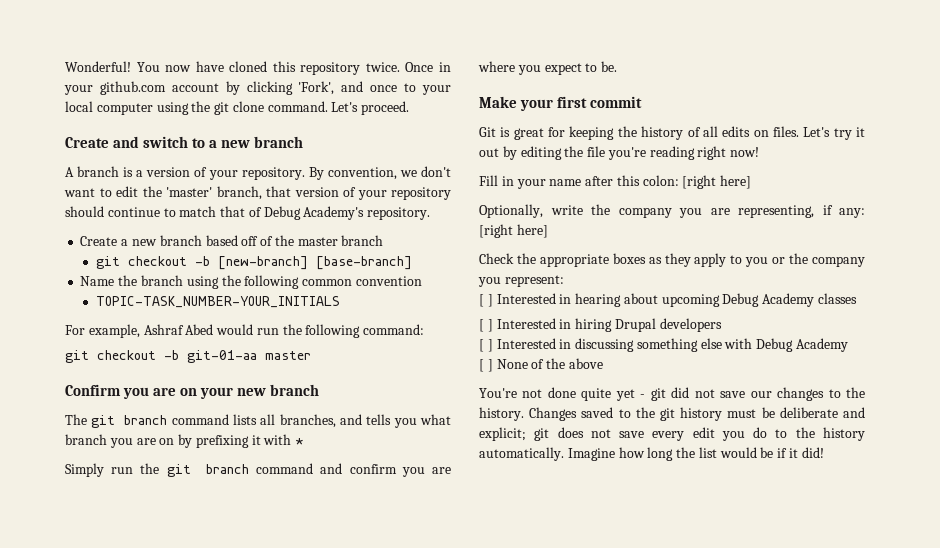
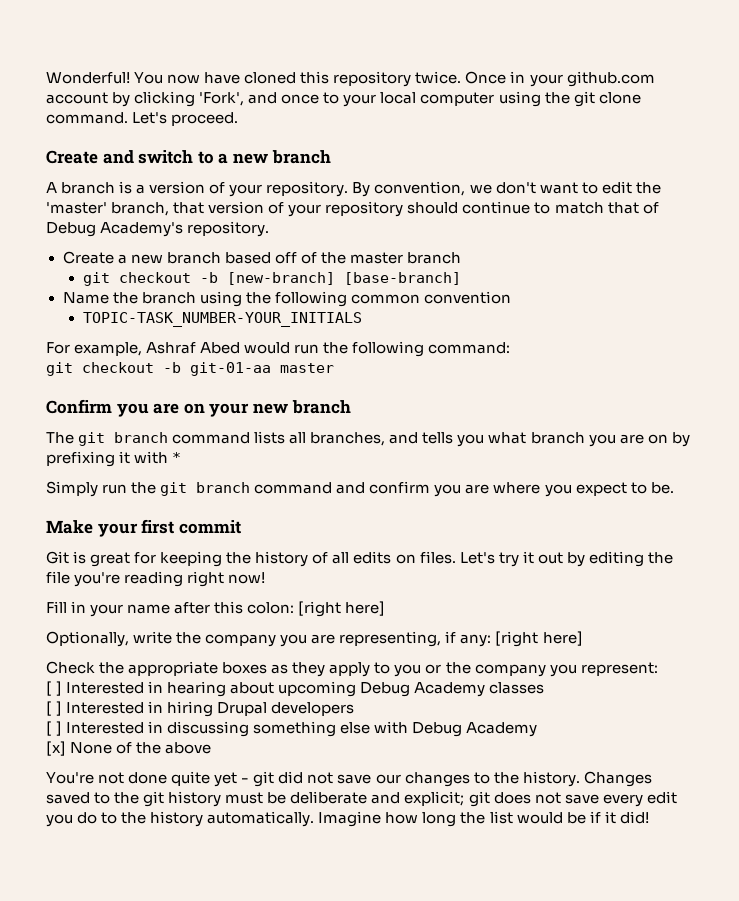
- [ ] None of the above
+ [x] None of the above

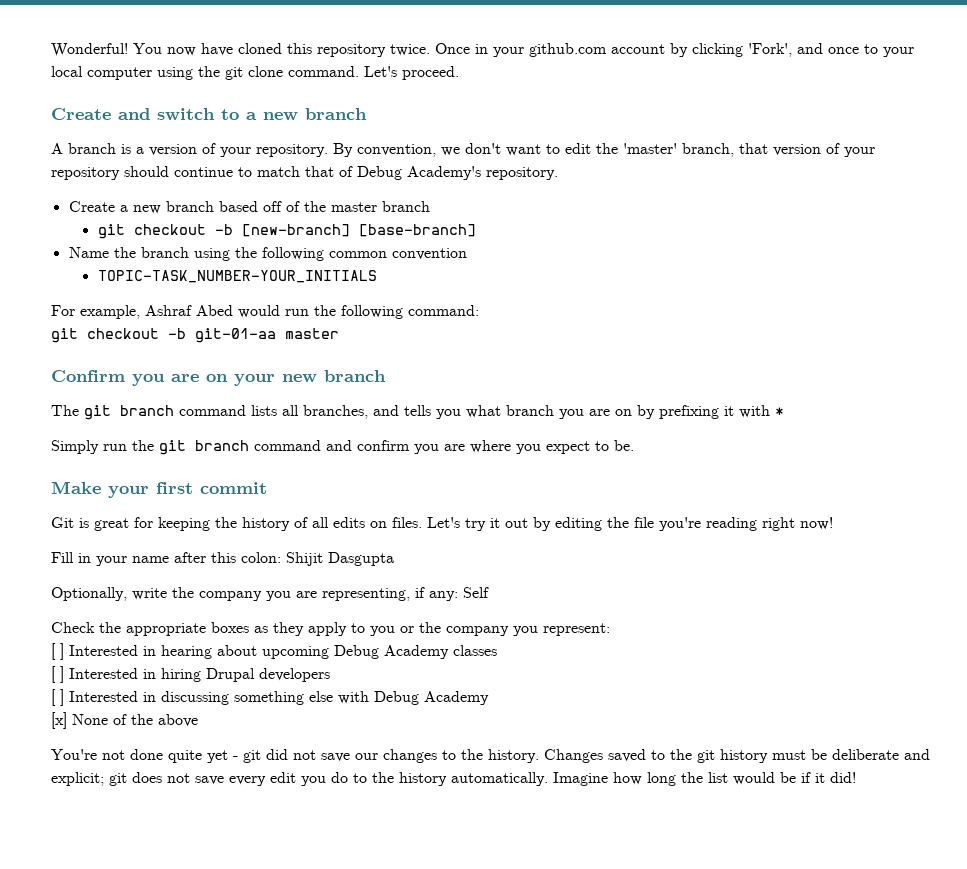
- Fill in your name after this colon: [right here]
+ Fill in your name after this colon: Shijit Dasgupta
- Optionally, write the company you are representing, if any: [right here]
+ Optionally, write the company you are representing, if any: Self

